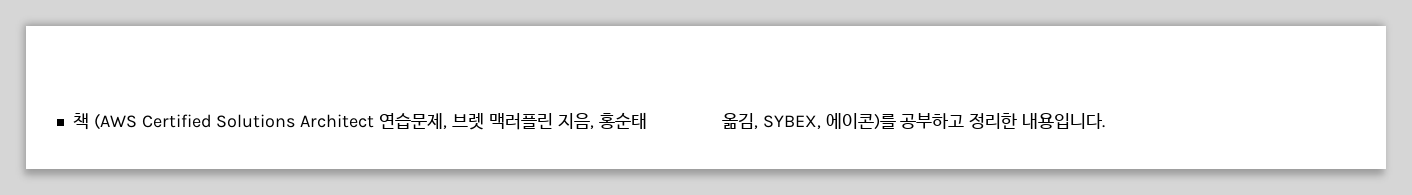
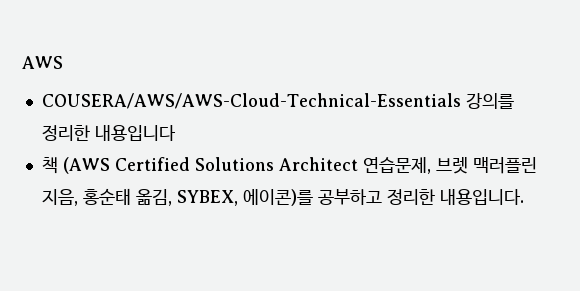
+ AWS
+ COUSERA/AWS/AWS-Cloud-Technical-Essentials 강의를 정리한 내용입니다

